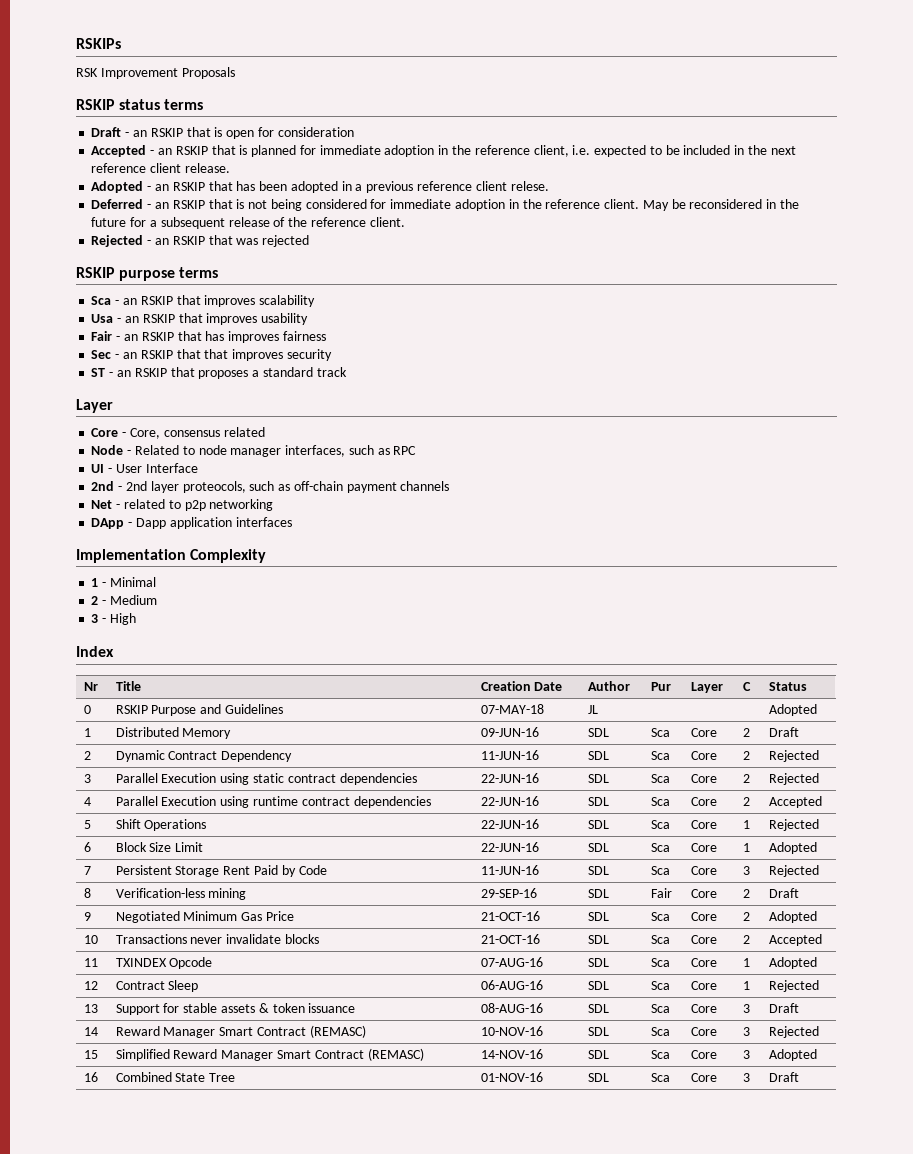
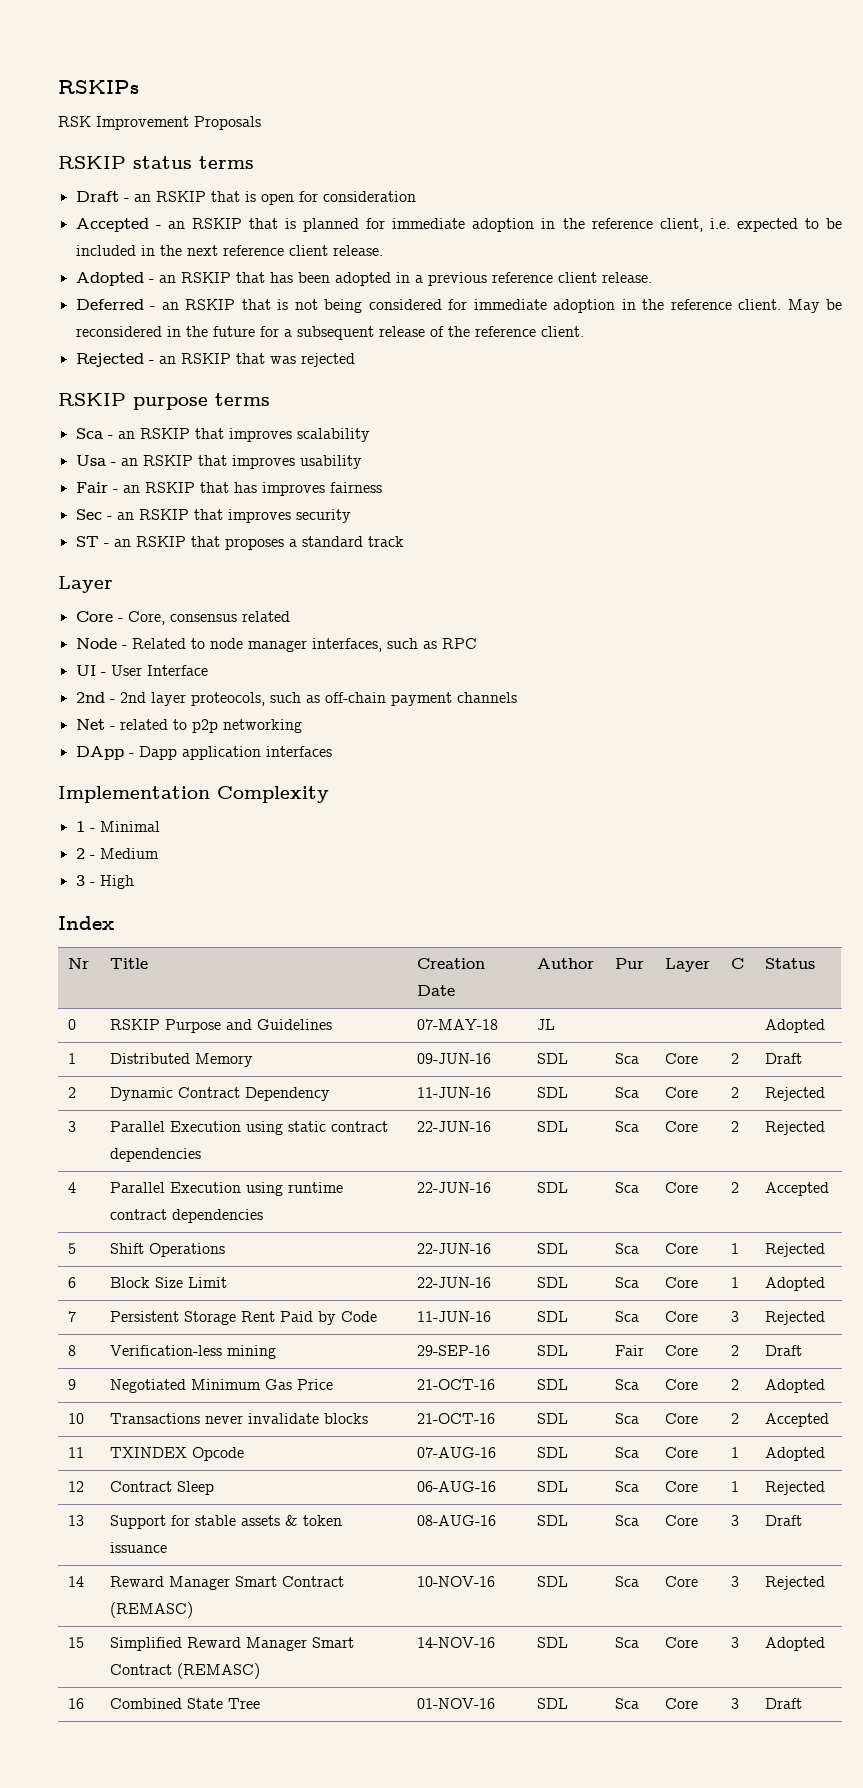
- Adopted - an RSKIP that has been adopted in a previous reference client relese.
+ Adopted - an RSKIP that has been adopted in a previous reference client release.
- Sec - an RSKIP that that improves security
+ Sec - an RSKIP that improves security

